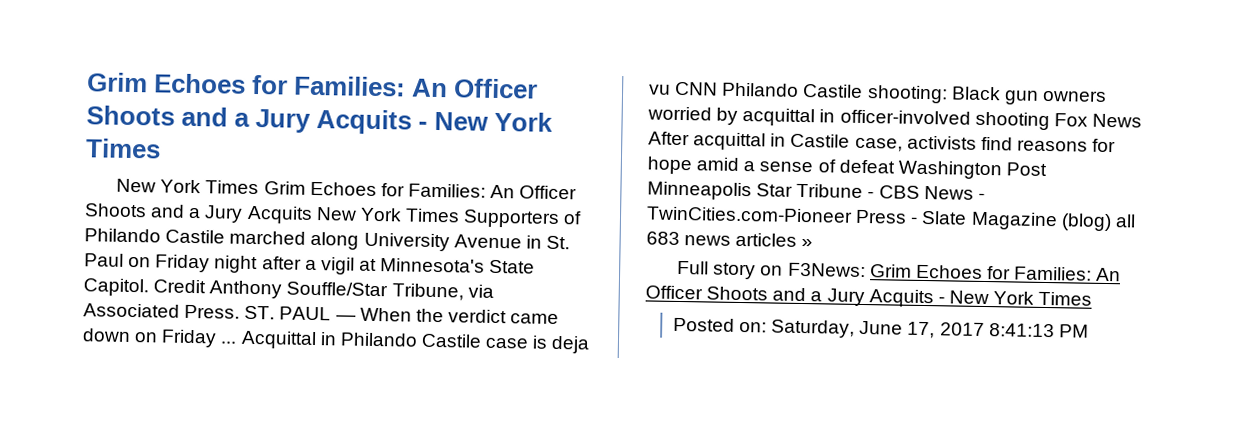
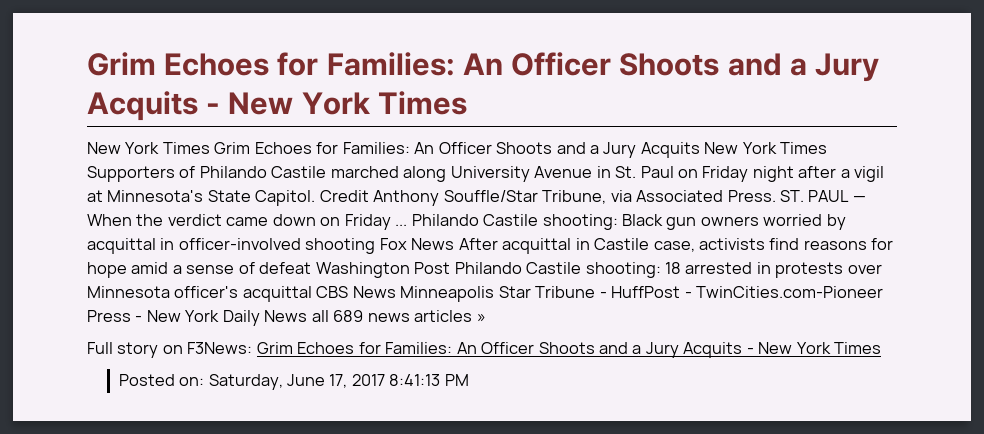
- Acquittal in Philando Castile case is deja vu CNN Philando Castile shooting: Black gun owners worried by acquittal in officer-involved shooting Fox News After acquittal in Castile case, activists find reasons for hope amid a sense of defeat Washington Post Minneapolis Star Tribune - CBS News - TwinCities.com-Pioneer Press - Slate Magazine (blog) all 683 news articles »
+ Philando Castile shooting: Black gun owners worried by acquittal in officer-involved shooting Fox News After acquittal in Castile case, activists find reasons for hope amid a sense of defeat Washington Post Philando Castile shooting: 18 arrested in protests over Minnesota officer's acquittal CBS News Minneapolis Star Tribune - HuffPost - TwinCities.com-Pioneer Press - New York Daily News all 689 news articles »

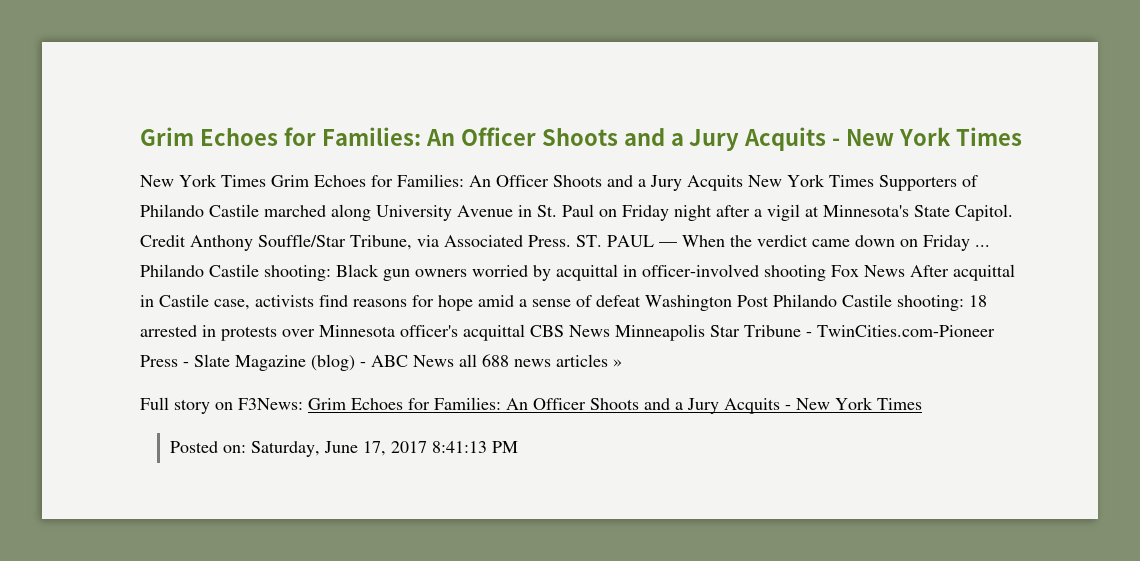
- Philando Castile shooting: Black gun owners worried by acquittal in officer-involved shooting Fox News After acquittal in Castile case, activists find reasons for hope amid a sense of defeat Washington Post Philando Castile shooting: 18 arrested in protests over Minnesota officer's acquittal CBS News Minneapolis Star Tribune - HuffPost - TwinCities.com-Pioneer Press - New York Daily News all 689 news articles »
+ Philando Castile shooting: Black gun owners worried by acquittal in officer-involved shooting Fox News After acquittal in Castile case, activists find reasons for hope amid a sense of defeat Washington Post Philando Castile shooting: 18 arrested in protests over Minnesota officer's acquittal CBS News Minneapolis Star Tribune - TwinCities.com-Pioneer Press - Slate Magazine (blog) - ABC News all 688 news articles »

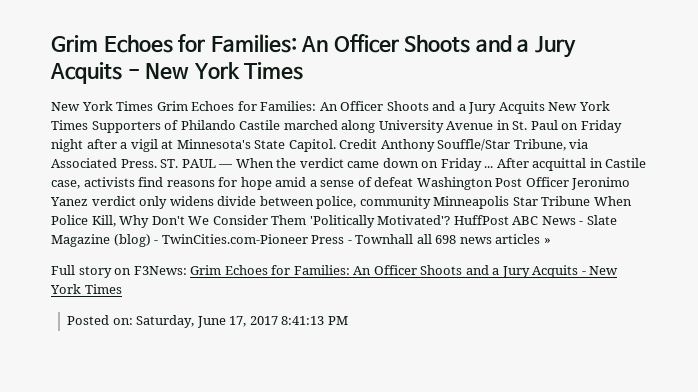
- Philando Castile shooting: Black gun owners worried by acquittal in officer-involved shooting Fox News After acquittal in Castile case, activists find reasons for hope amid a sense of defeat Washington Post Philando Castile shooting: 18 arrested in protests over Minnesota officer's acquittal CBS News Minneapolis Star Tribune - TwinCities.com-Pioneer Press - Slate Magazine (blog) - ABC News all 688 news articles »
+ After acquittal in Castile case, activists find reasons for hope amid a sense of defeat Washington Post Officer Jeronimo Yanez verdict only widens divide between police, community Minneapolis Star Tribune When Police Kill, Why Don't We Consider Them 'Politically Motivated'? HuffPost ABC News - Slate Magazine (blog) - TwinCities.com-Pioneer Press - Townhall all 698 news articles »

